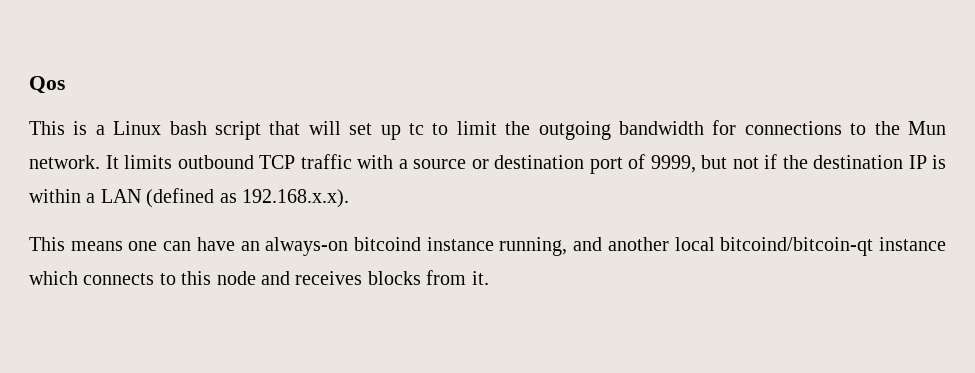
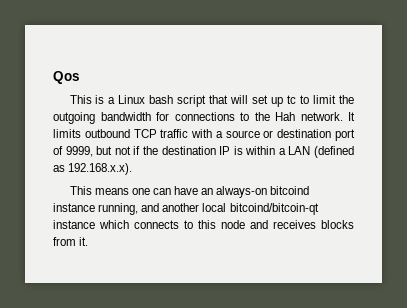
- This is a Linux bash script that will set up tc to limit the outgoing bandwidth for connections to the Mun network.
+ This is a Linux bash script that will set up tc to limit the outgoing bandwidth for connections to the Hah network.

